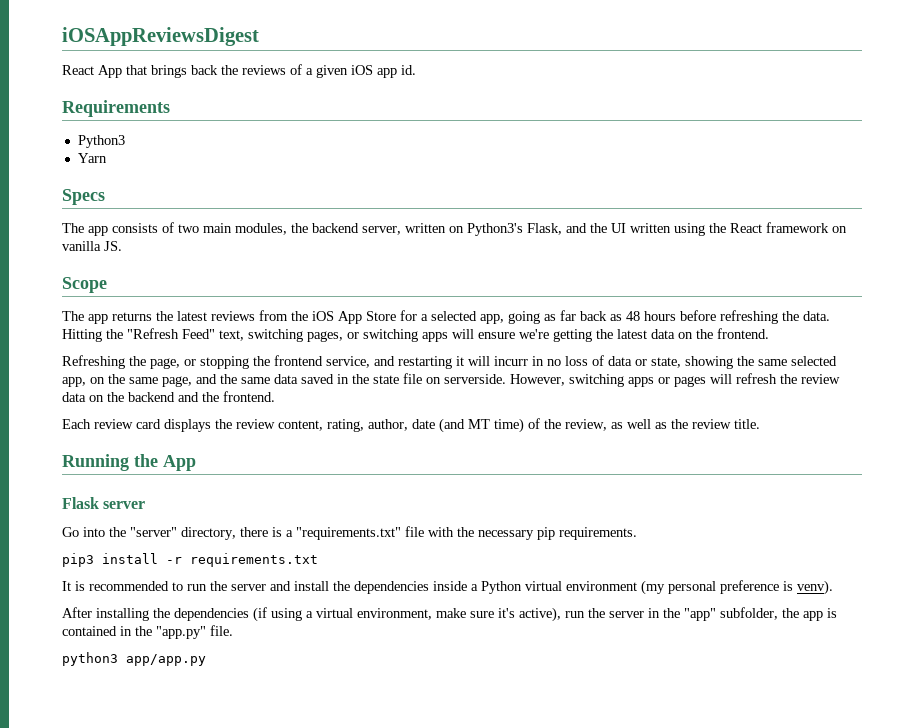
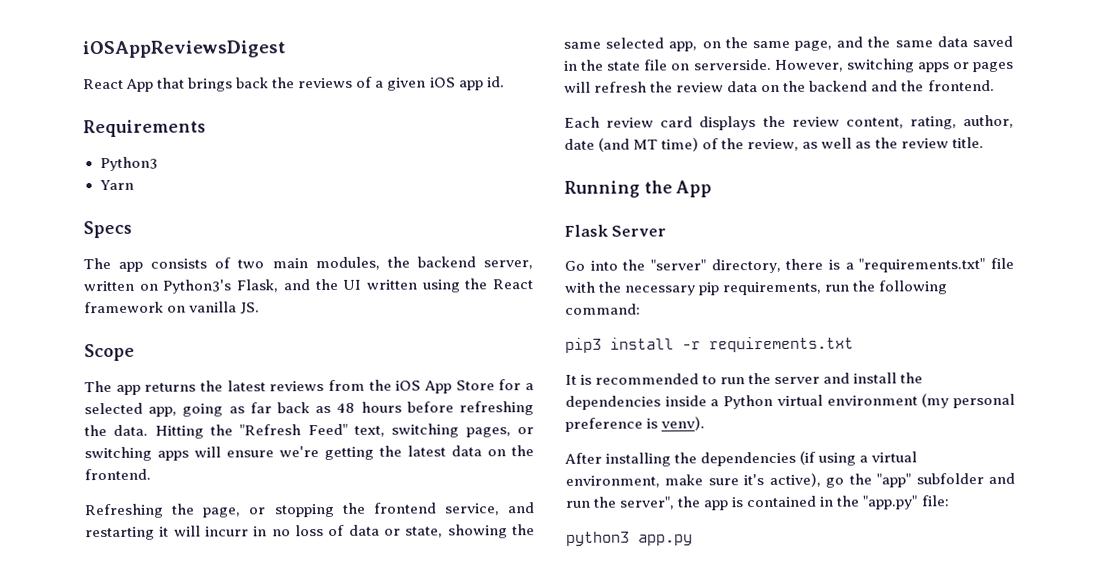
- Flask server
+ Flask Server
- Go into the "server" directory, there is a "requirements.txt" file with the necessary pip requirements.
+ Go into the "server" directory, there is a "requirements.txt" file with the necessary pip requirements, run the following command:
- After installing the dependencies (if using a virtual environment, make sure it's active), run the server in the "app" subfolder, the app is contained in the "app.py" file.
+ After installing the dependencies (if using a virtual environment, make sure it's active), go the "app" subfolder and run the server", the app is contained in the "app.py" file:
- python3 app/app.py
+ python3 app.py

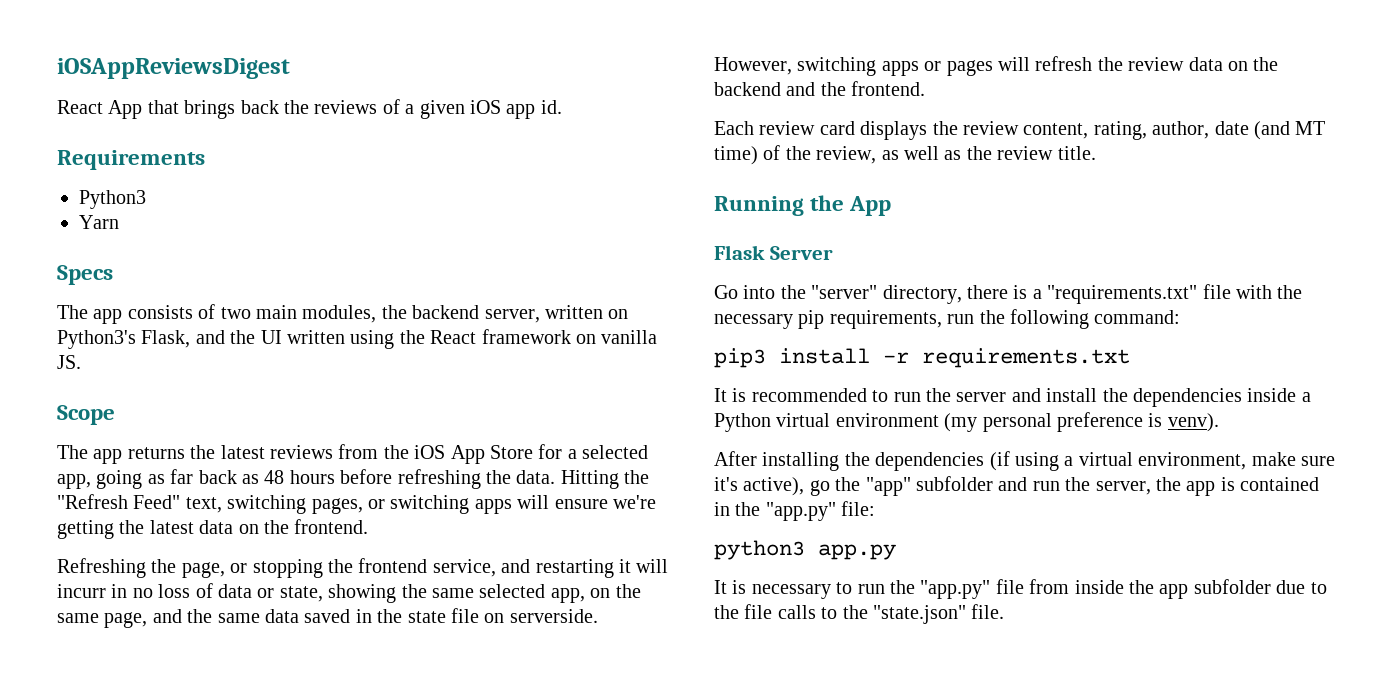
- After installing the dependencies (if using a virtual environment, make sure it's active), go the "app" subfolder and run the server", the app is contained in the "app.py" file:
+ After installing the dependencies (if using a virtual environment, make sure it's active), go the "app" subfolder and run the server, the app is contained in the "app.py" file:
+ It is necessary to run the "app.py" file from inside the app subfolder due to the file calls to the "state.json" file.

